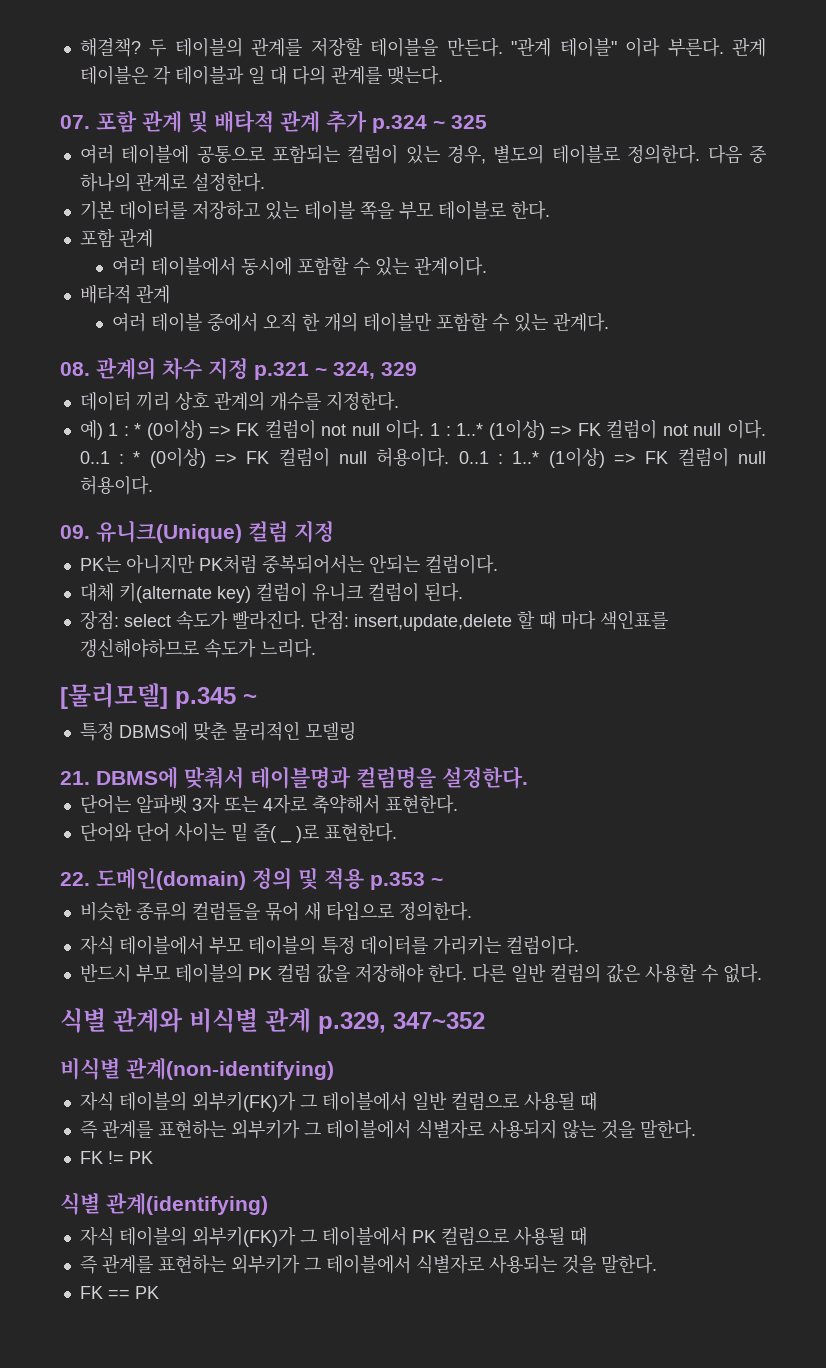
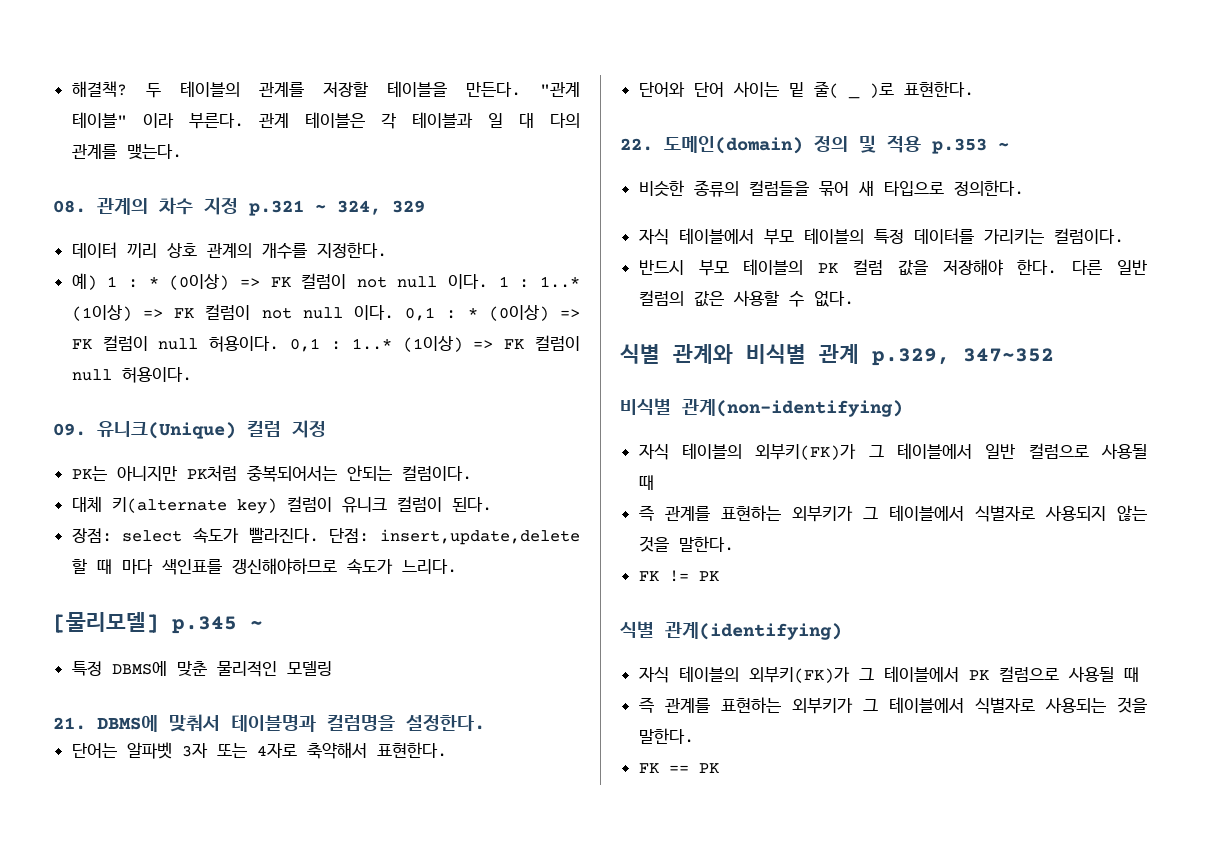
- 07. 포함 관계 및 배타적 관계 추가 p.324 ~ 325
- 여러 테이블에 공통으로 포함되는 컬럼이 있는 경우, 별도의 테이블로 정의한다. 다음 중 하나의 관계로 설정한다.
- 기본 데이터를 저장하고 있는 테이블 쪽을 부모 테이블로 한다.
- 포함 관계
- 여러 테이블에서 동시에 포함할 수 있는 관계이다.
- 배타적 관계
- 여러 테이블 중에서 오직 한 개의 테이블만 포함할 수 있는 관계다.
- 0..1 : * (0이상) => FK 컬럼이 null 허용이다.
+ 0,1 : * (0이상) => FK 컬럼이 null 허용이다.
- 0..1 : 1..* (1이상) => FK 컬럼이 null 허용이다.
+ 0,1 : 1..* (1이상) => FK 컬럼이 null 허용이다.

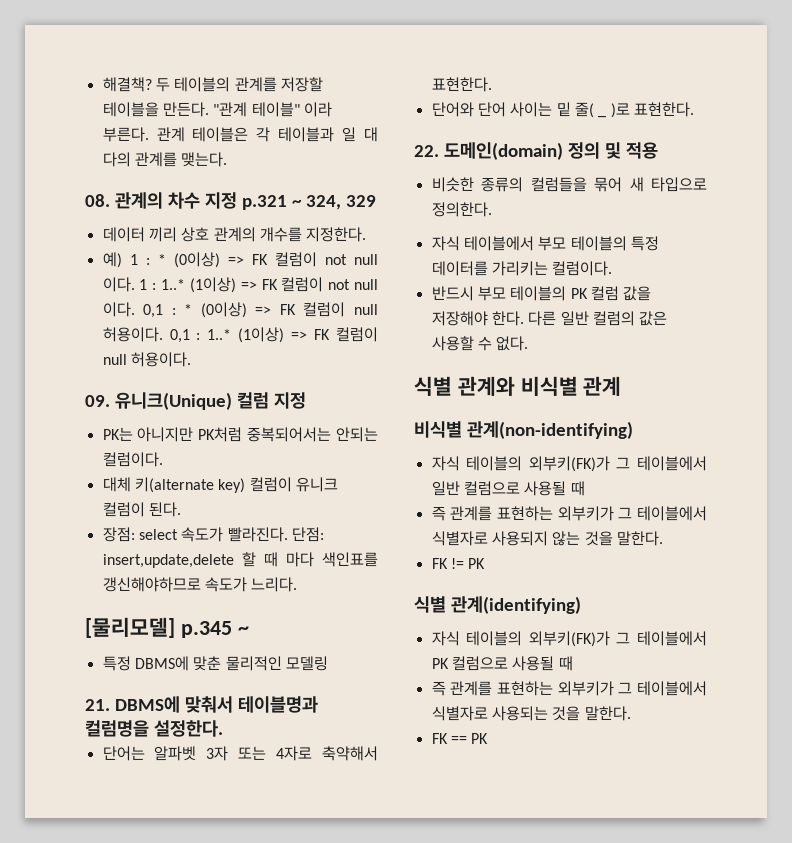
- 22. 도메인(domain) 정의 및 적용 p.353 ~
+ 22. 도메인(domain) 정의 및 적용
- 식별 관계와 비식별 관계 p.329, 347~352
+ 식별 관계와 비식별 관계

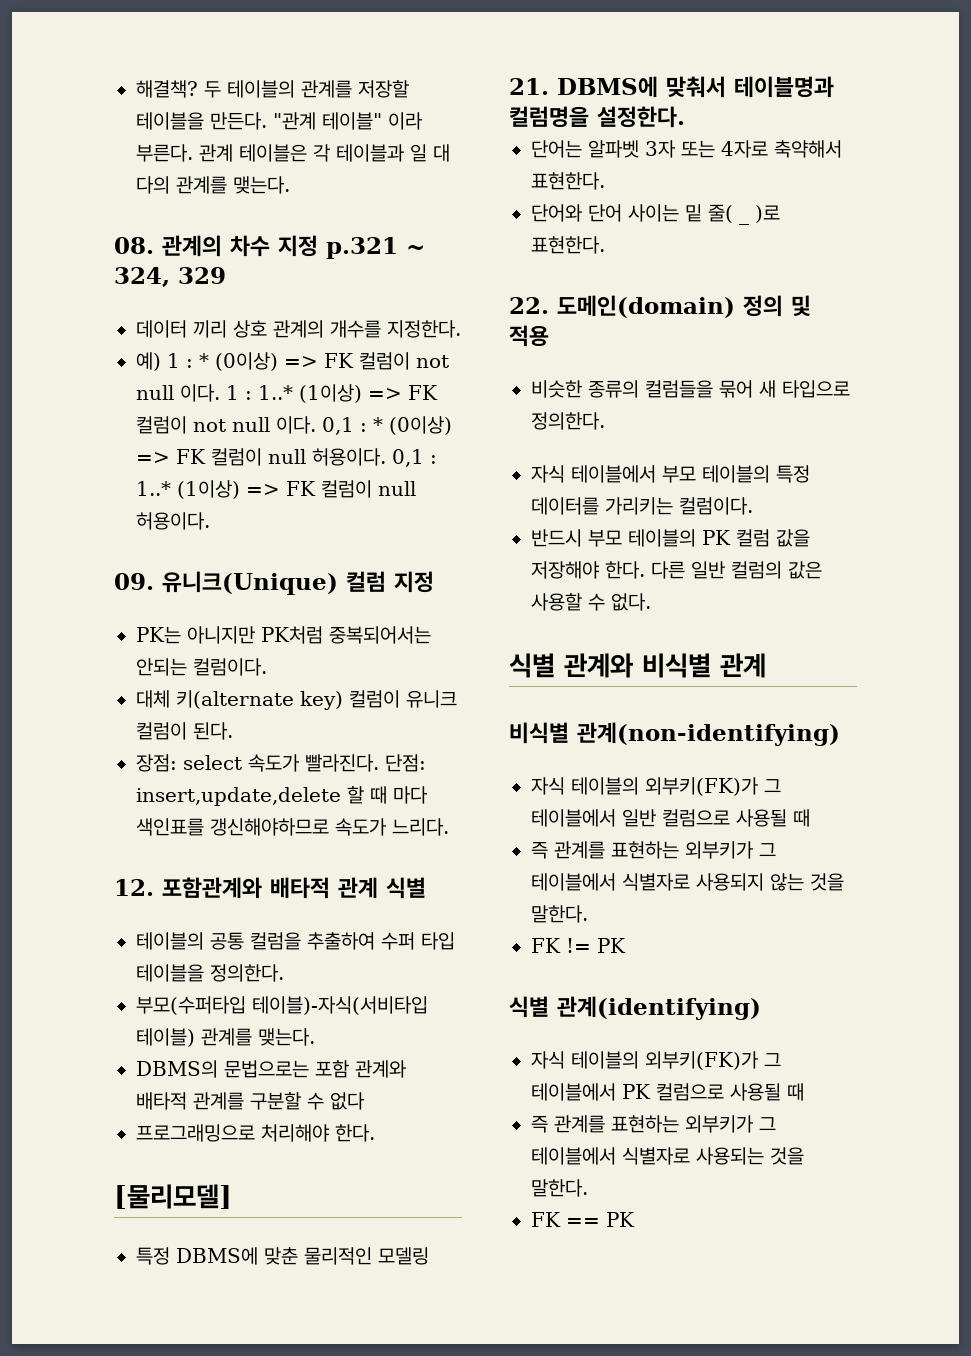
+ 12. 포함관계와 배타적 관계 식별
+ 테이블의 공통 컬럼을 추출하여 수퍼 타입 테이블을 정의한다.
+ 부모(수퍼타입 테이블)-자식(서비타입 테이블) 관계를 맺는다.
+ DBMS의 문법으로는 포함 관계와 배타적 관계를 구분할 수 없다
+ 프로그래밍으로 처리해야 한다.
- [물리모델] p.345 ~
+ [물리모델]

